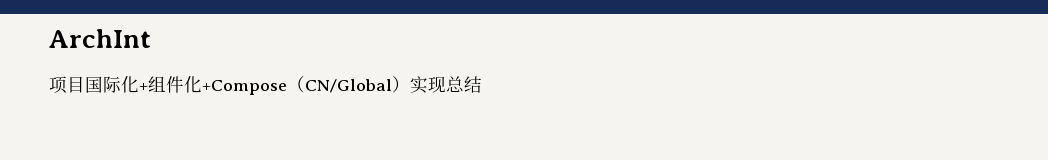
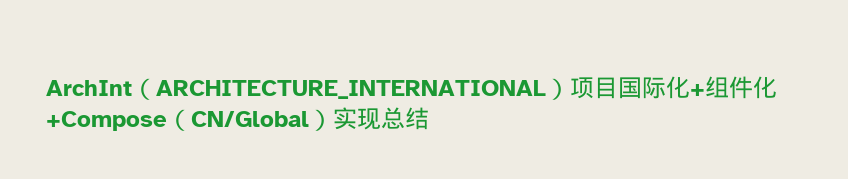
- ArchInt
- 项目国际化+组件化+Compose（CN/Global）实现总结
+ ArchInt（ARCHITECTURE_INTERNATIONAL）项目国际化+组件化+Compose（CN/Global）实现总结

